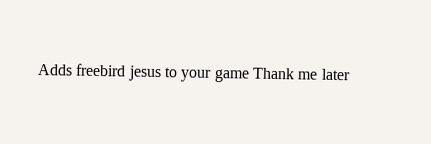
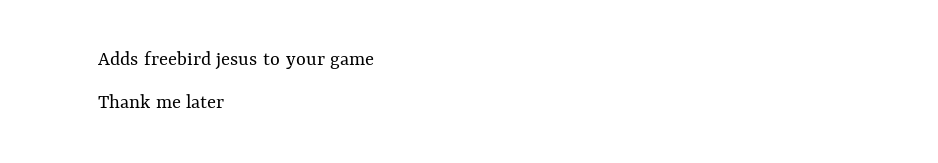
- Adds freebird jesus to your game Thank me later
+ Adds freebird jesus to your game
+ Thank me later

